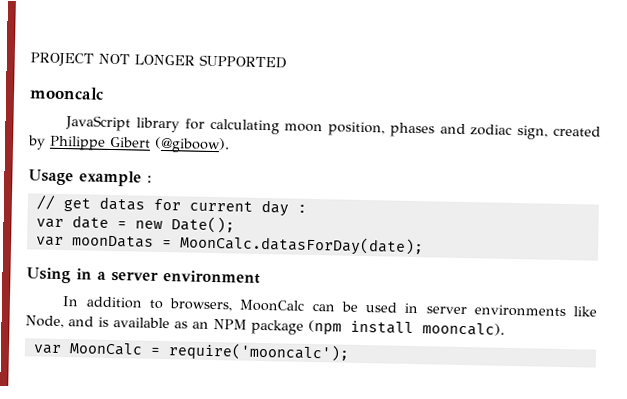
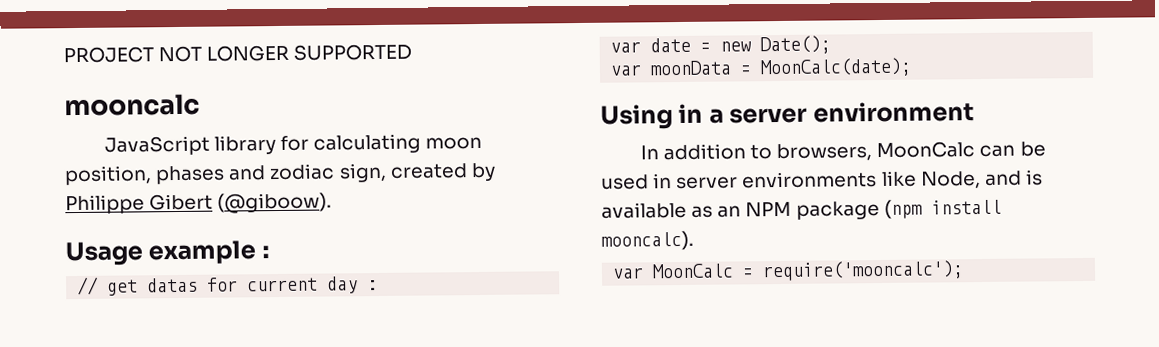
- var moonDatas = MoonCalc.datasForDay(date);
+ var moonData = MoonCalc(date);

